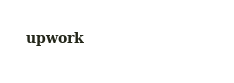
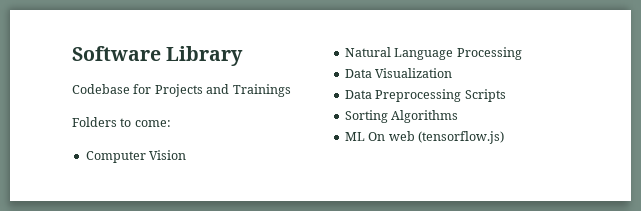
- upwork
+ Software Library
+ Codebase for Projects and Trainings
+ Folders to come:
+ Computer Vision
+ Natural Language Processing
+ Data Visualization
+ Data Preprocessing Scripts
+ Sorting Algorithms
+ ML On web (tensorflow.js)

